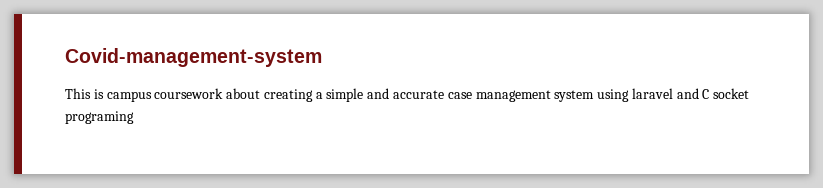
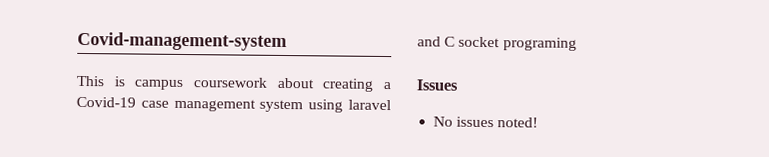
- This is campus coursework about creating a simple and accurate case management system using laravel and C socket programing
+ This is campus coursework about creating a Covid-19 case management system using laravel and C socket programing
+ Issues
+ No issues noted!

